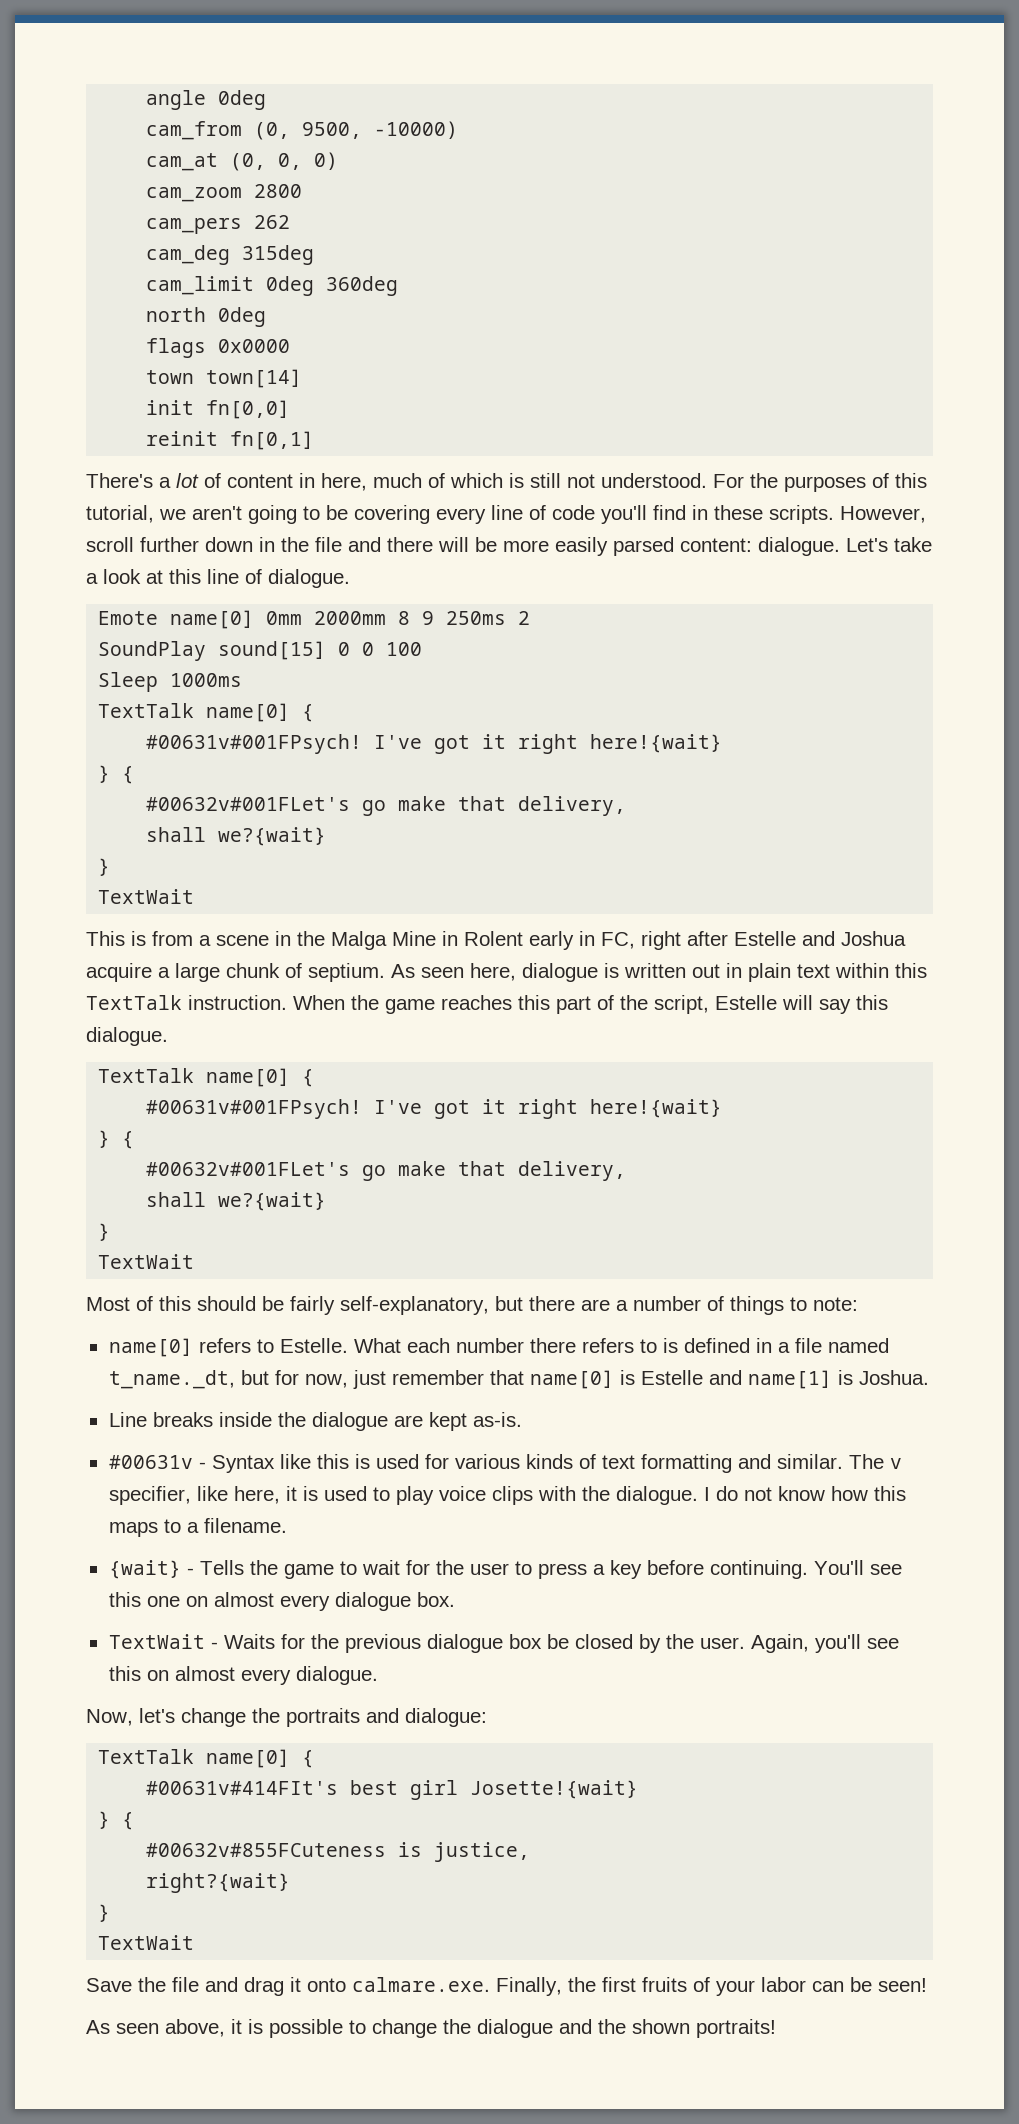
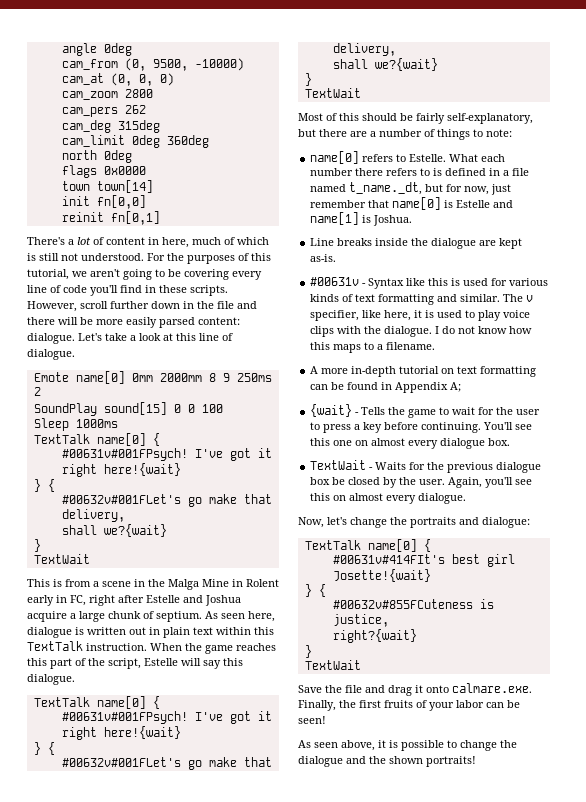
+ A more in-depth tutorial on text formatting can be found in Appendix A;

